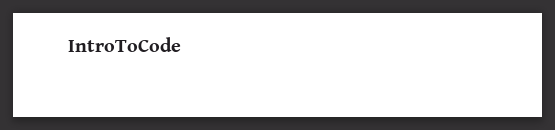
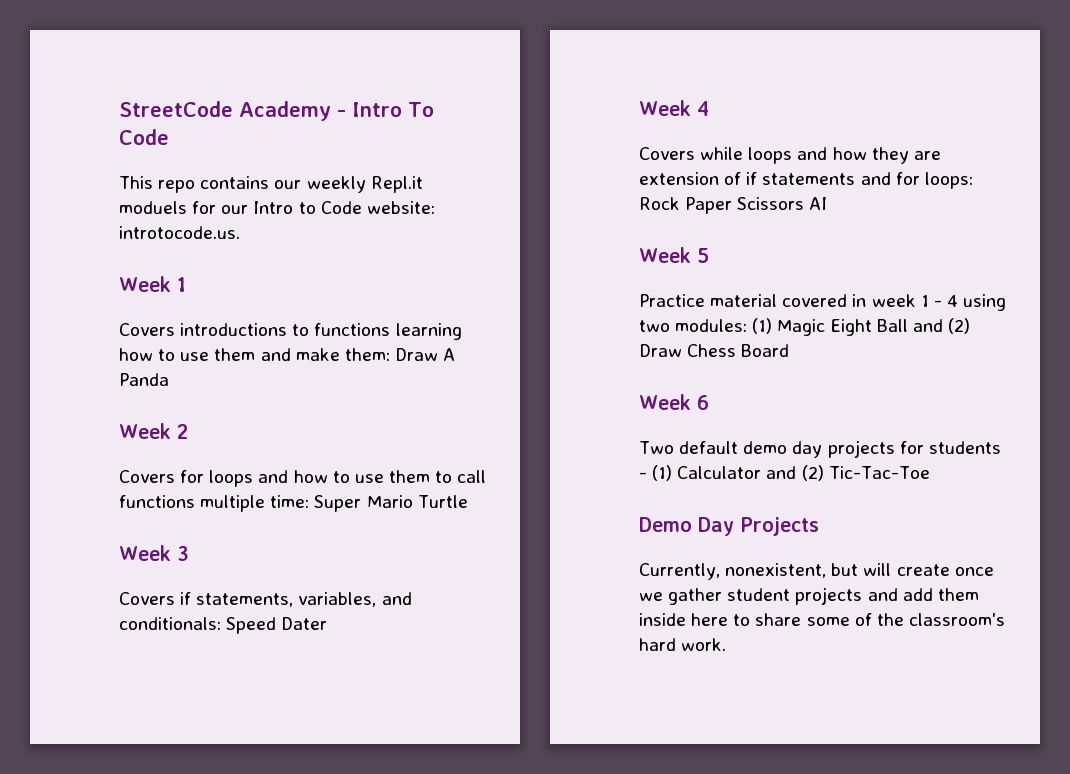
- IntroToCode
+ StreetCode Academy - Intro To Code
+ This repo contains our weekly Repl.it moduels for our Intro to Code website: introtocode.us.
+ Week 1
+ Covers introductions to functions learning how to use them and make them: Draw A Panda
+ Week 2
+ Covers for loops and how to use them to call functions multiple time: Super Mario Turtle
+ Week 3
+ Covers if statements, variables, and conditionals: Speed Dater
+ Week 4
+ Covers while loops and how they are extension of if statements and for loops: Rock Paper Scissors AI
+ Week 5
+ Practice material covered in week 1 - 4 using two modules: (1) Magic Eight Ball and (2) Draw Chess Board
+ Week 6
+ Two default demo day projects for students - (1) Calculator and (2) Tic-Tac-Toe
+ Demo Day Projects
+ Currently, nonexistent, but will create once we gather student projects and add them inside here to share some of the classroom's hard work.

